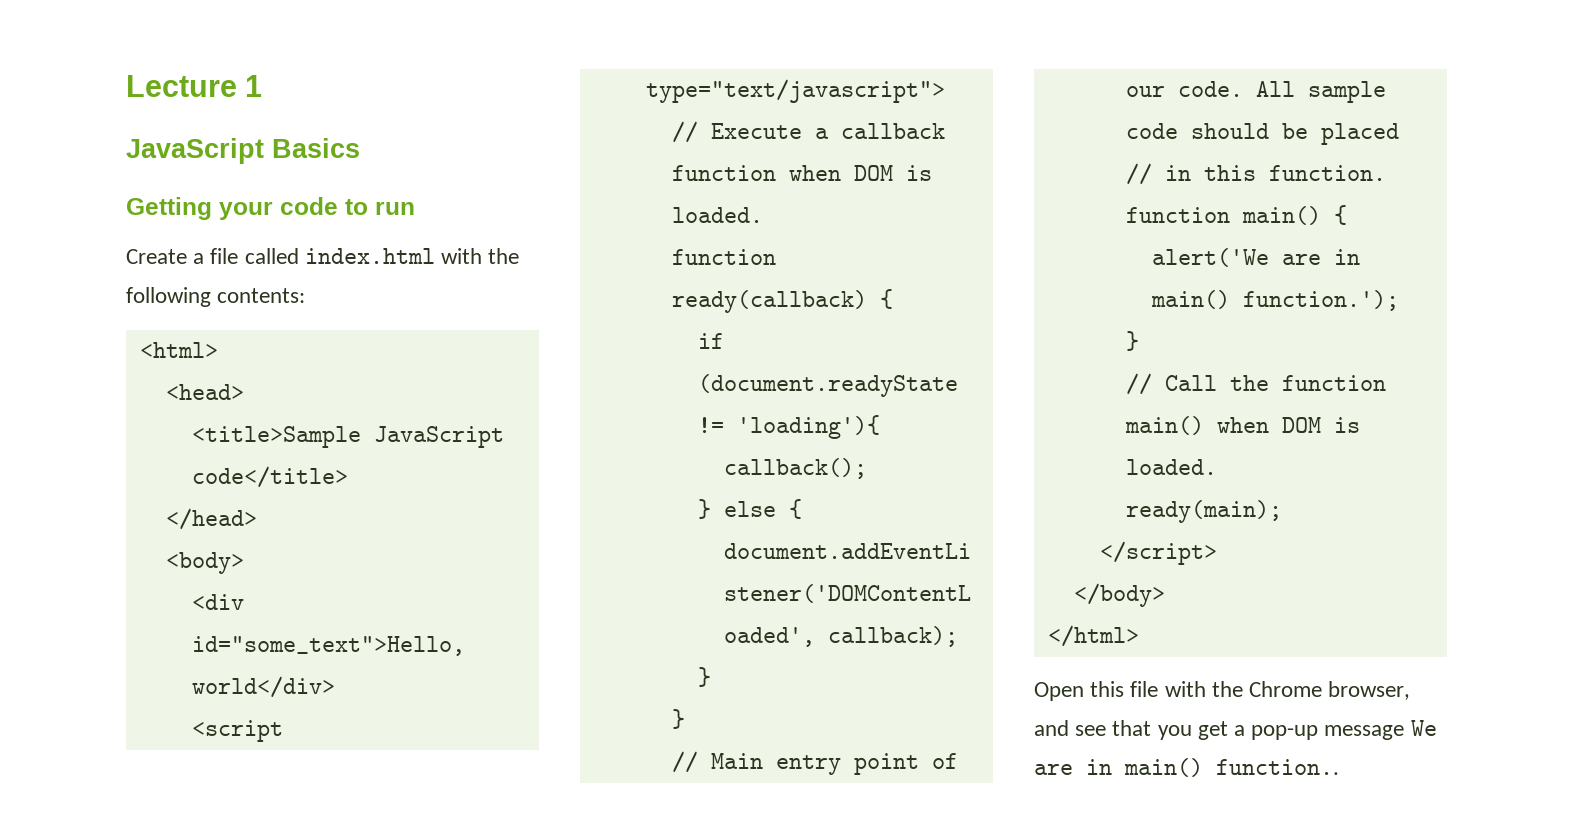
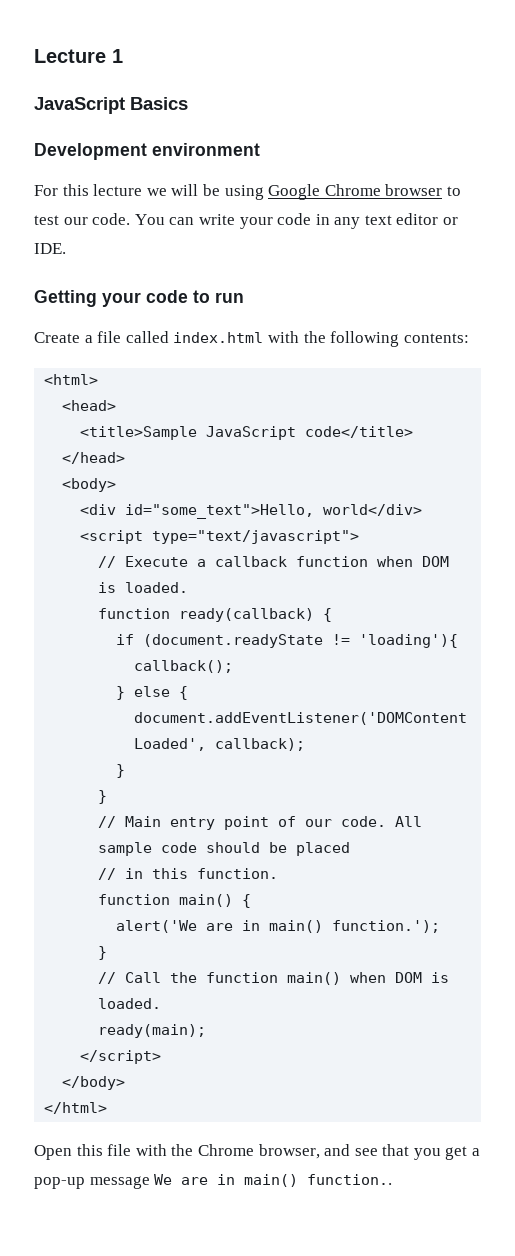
+ Development environment
+ For this lecture we will be using Google Chrome browser to test our code. You can write your code in any text editor or IDE.

